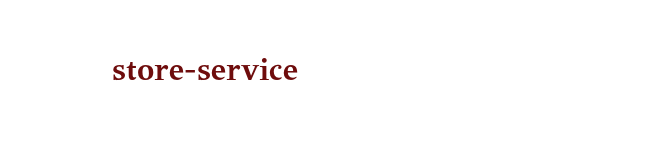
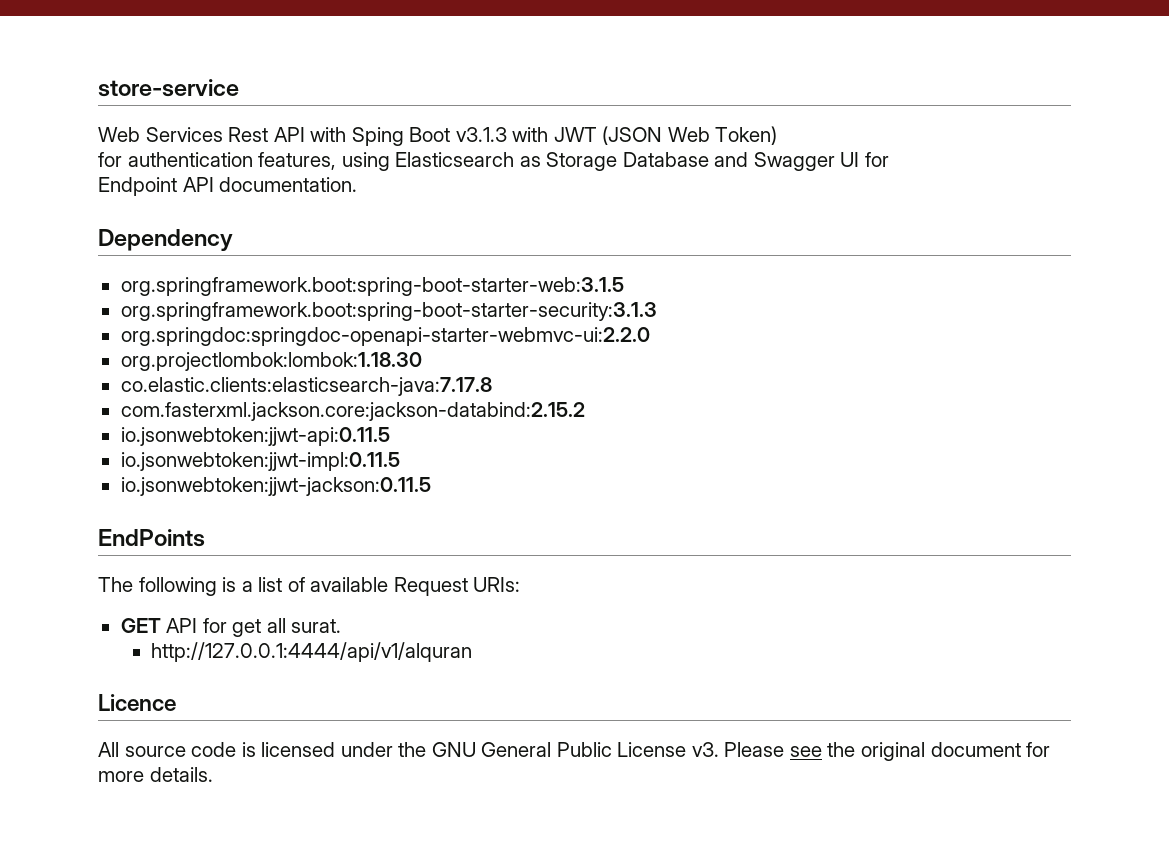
+ Web Services Rest API with Sping Boot v3.1.3 with JWT (JSON Web Token)
+ for authentication features, using Elasticsearch as Storage Database and Swagger UI for
+ Endpoint API documentation.
+ Dependency
+ org.springframework.boot:spring-boot-starter-web:3.1.5
+ org.springframework.boot:spring-boot-starter-security:3.1.3
+ org.springdoc:springdoc-openapi-starter-webmvc-ui:2.2.0
+ org.projectlombok:lombok:1.18.30
+ co.elastic.clients:elasticsearch-java:7.17.8
+ com.fasterxml.jackson.core:jackson-databind:2.15.2
+ io.jsonwebtoken:jjwt-api:0.11.5
+ io.jsonwebtoken:jjwt-impl:0.11.5
+ io.jsonwebtoken:jjwt-jackson:0.11.5
+ EndPoints
+ The following is a list of available Request URIs:
+ GET API for get all surat.
+ http://127.0.0.1:4444/api/v1/alquran
+ Licence
+ All source code is licensed under the GNU General Public License v3. Please see the original document for more details.

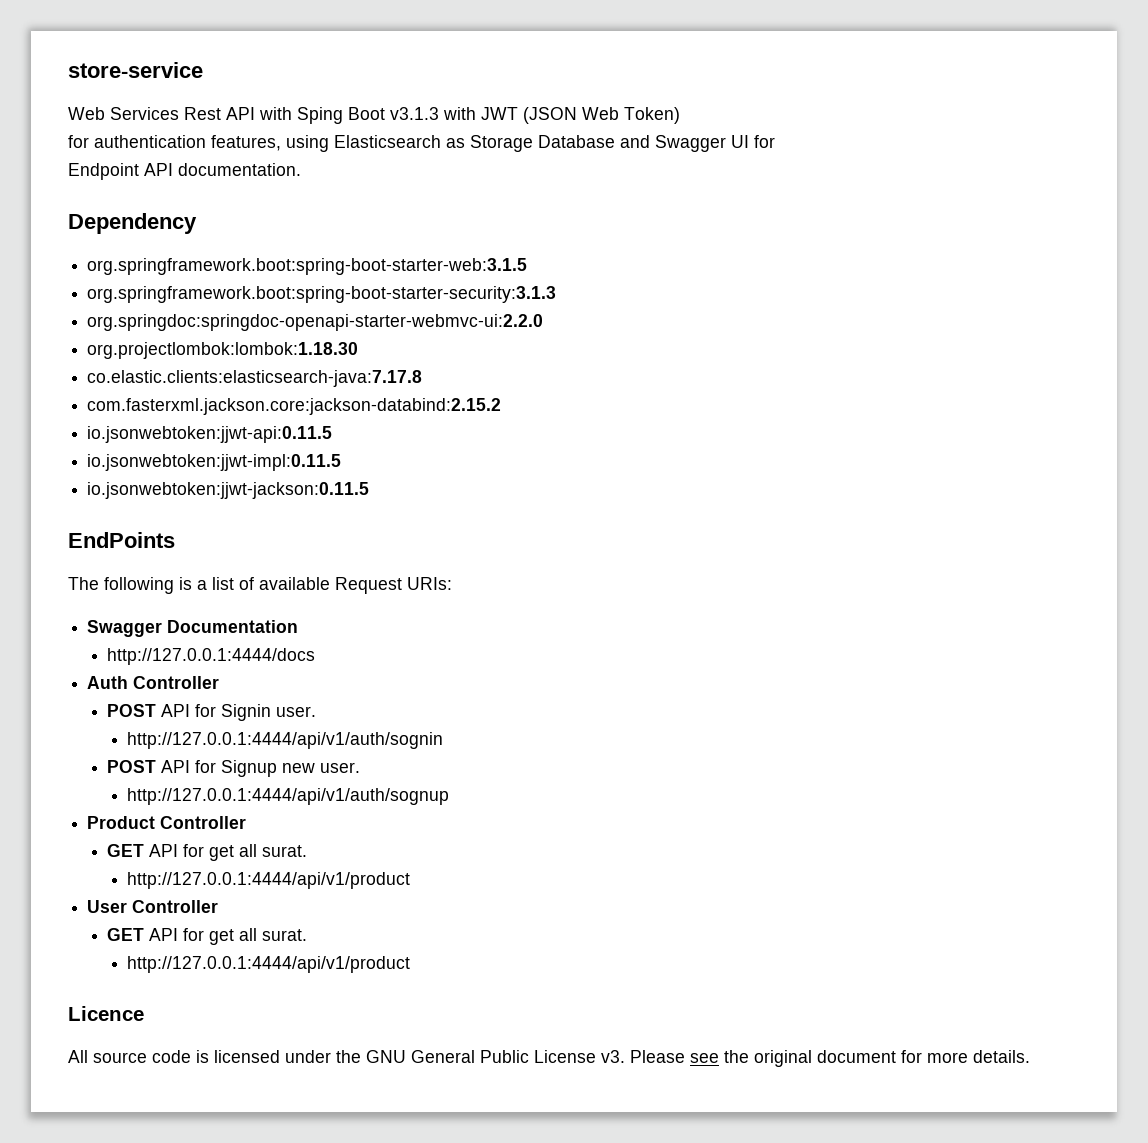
+ Swagger Documentation
+ http://127.0.0.1:4444/docs
+ Auth Controller
+ POST API for Signin user.
+ http://127.0.0.1:4444/api/v1/auth/sognin
+ POST API for Signup new user.
+ http://127.0.0.1:4444/api/v1/auth/sognup
+ Product Controller
  GET API for get all surat.
- http://127.0.0.1:4444/api/v1/alquran
+ http://127.0.0.1:4444/api/v1/product
+ User Controller
+ GET API for get all surat.
+ http://127.0.0.1:4444/api/v1/product

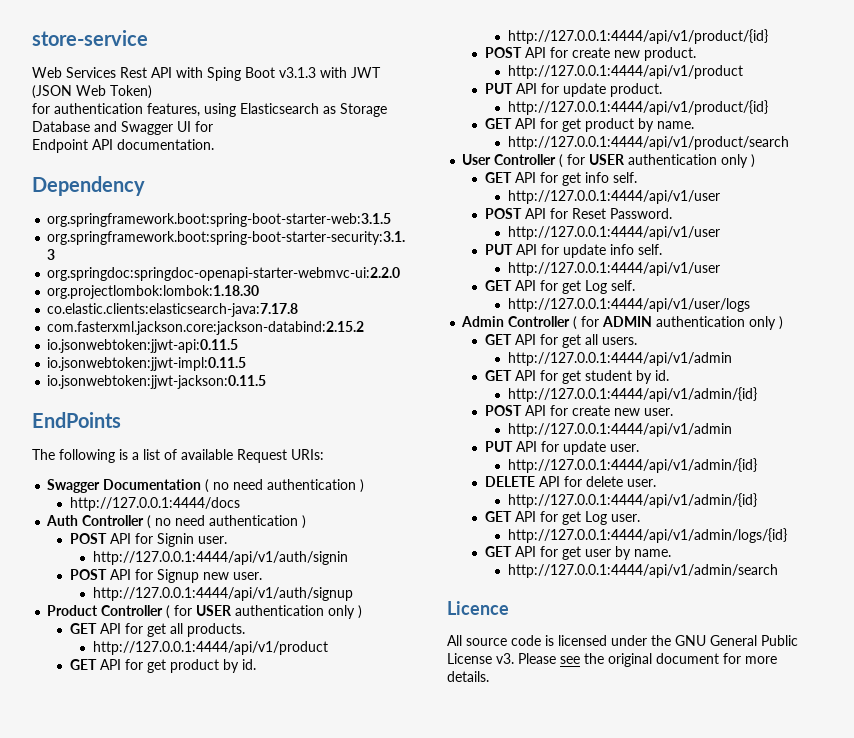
- Swagger Documentation
+ Swagger Documentation ( no need authentication )
  http://127.0.0.1:4444/docs
- Auth Controller
+ Auth Controller ( no need authentication )
- http://127.0.0.1:4444/api/v1/auth/sognin
+ http://127.0.0.1:4444/api/v1/auth/signin
- http://127.0.0.1:4444/api/v1/auth/sognup
+ http://127.0.0.1:4444/api/v1/auth/signup
- Product Controller
- GET API for get all surat.
+ Product Controller ( for USER authentication only )
+ GET API for get all products.
  http://127.0.0.1:4444/api/v1/product
- User Controller
- GET API for get all surat.
+ GET API for get product by id.
+ http://127.0.0.1:4444/api/v1/product/{id}
+ POST API for create new product.
  http://127.0.0.1:4444/api/v1/product
+ PUT API for update product.
+ http://127.0.0.1:4444/api/v1/product/{id}
+ GET API for get product by name.
+ http://127.0.0.1:4444/api/v1/product/search
+ User Controller ( for USER authentication only )
+ GET API for get info self.
+ http://127.0.0.1:4444/api/v1/user
+ POST API for Reset Password.
+ http://127.0.0.1:4444/api/v1/user
+ PUT API for update info self.
+ http://127.0.0.1:4444/api/v1/user
+ GET API for get Log self.
+ http://127.0.0.1:4444/api/v1/user/logs
+ Admin Controller ( for ADMIN authentication only )
+ GET API for get all users.
+ http://127.0.0.1:4444/api/v1/admin
+ GET API for get student by id.
+ http://127.0.0.1:4444/api/v1/admin/{id}
+ POST API for create new user.
+ http://127.0.0.1:4444/api/v1/admin
+ PUT API for update user.
+ http://127.0.0.1:4444/api/v1/admin/{id}
+ DELETE API for delete user.
+ http://127.0.0.1:4444/api/v1/admin/{id}
+ GET API for get Log user.
+ http://127.0.0.1:4444/api/v1/admin/logs/{id}
+ GET API for get user by name.
+ http://127.0.0.1:4444/api/v1/admin/search

